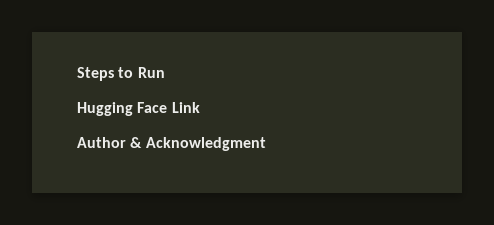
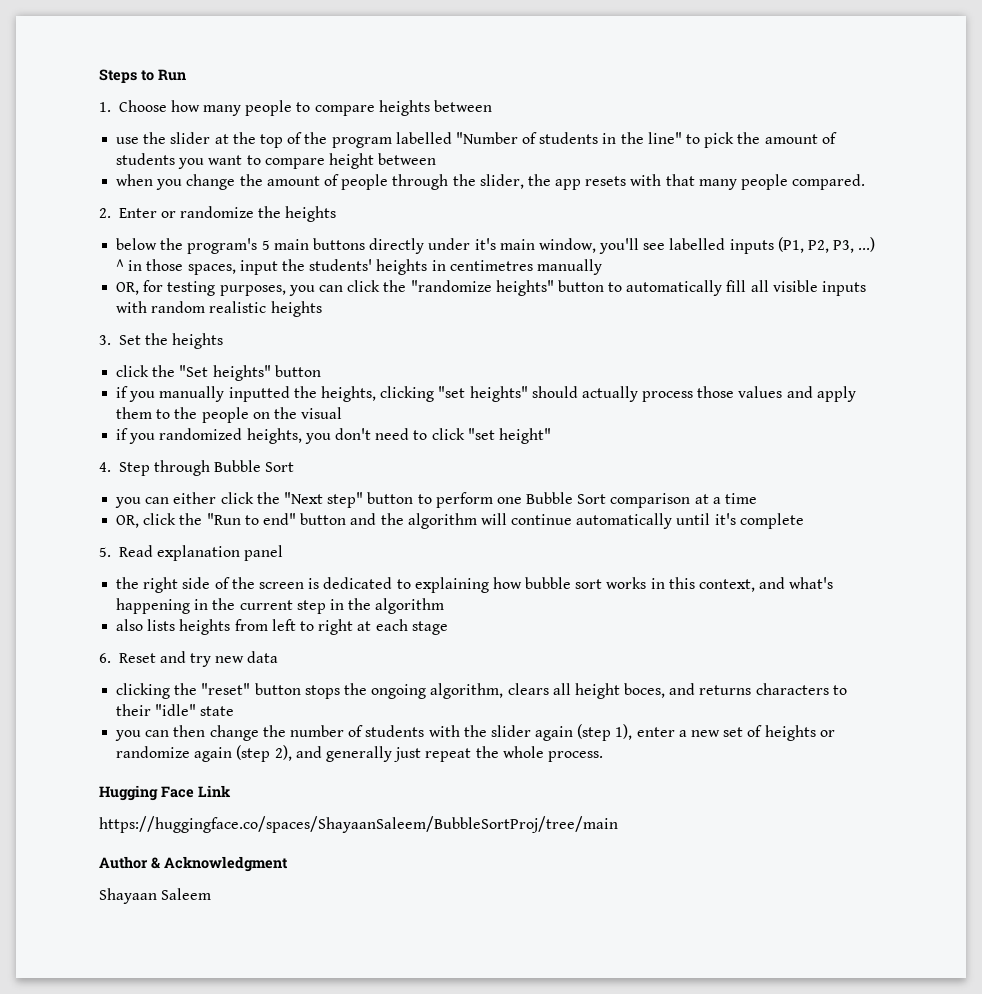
+ 1. Choose how many people to compare heights between
+ use the slider at the top of the program labelled "Number of students in the line" to pick the amount of students you want to compare height between
+ when you change the amount of people through the slider, the app resets with that many people compared.
+ 2. Enter or randomize the heights
+ below the program's 5 main buttons directly under it's main window, you'll see labelled inputs (P1, P2, P3, ...) ^ in those spaces, input the students' heights in centimetres manually
+ OR, for testing purposes, you can click the "randomize heights" button to automatically fill all visible inputs with random realistic heights
+ 3. Set the heights
+ click the "Set heights" button
+ if you manually inputted the heights, clicking "set heights" should actually process those values and apply them to the people on the visual
+ if you randomized heights, you don't need to click "set height"
+ 4. Step through Bubble Sort
+ you can either click the "Next step" button to perform one Bubble Sort comparison at a time
+ OR, click the "Run to end" button and the algorithm will continue automatically until it's complete
+ 5. Read explanation panel
+ the right side of the screen is dedicated to explaining how bubble sort works in this context, and what's happening in the current step in the algorithm
+ also lists heights from left to right at each stage
+ 6. Reset and try new data
+ clicking the "reset" button stops the ongoing algorithm, clears all height boces, and returns characters to their "idle" state
+ you can then change the number of students with the slider again (step 1), enter a new set of heights or randomize again (step 2), and generally just repeat the whole process.
+ https://huggingface.co/spaces/ShayaanSaleem/BubbleSortProj/tree/main
+ Shayaan Saleem

